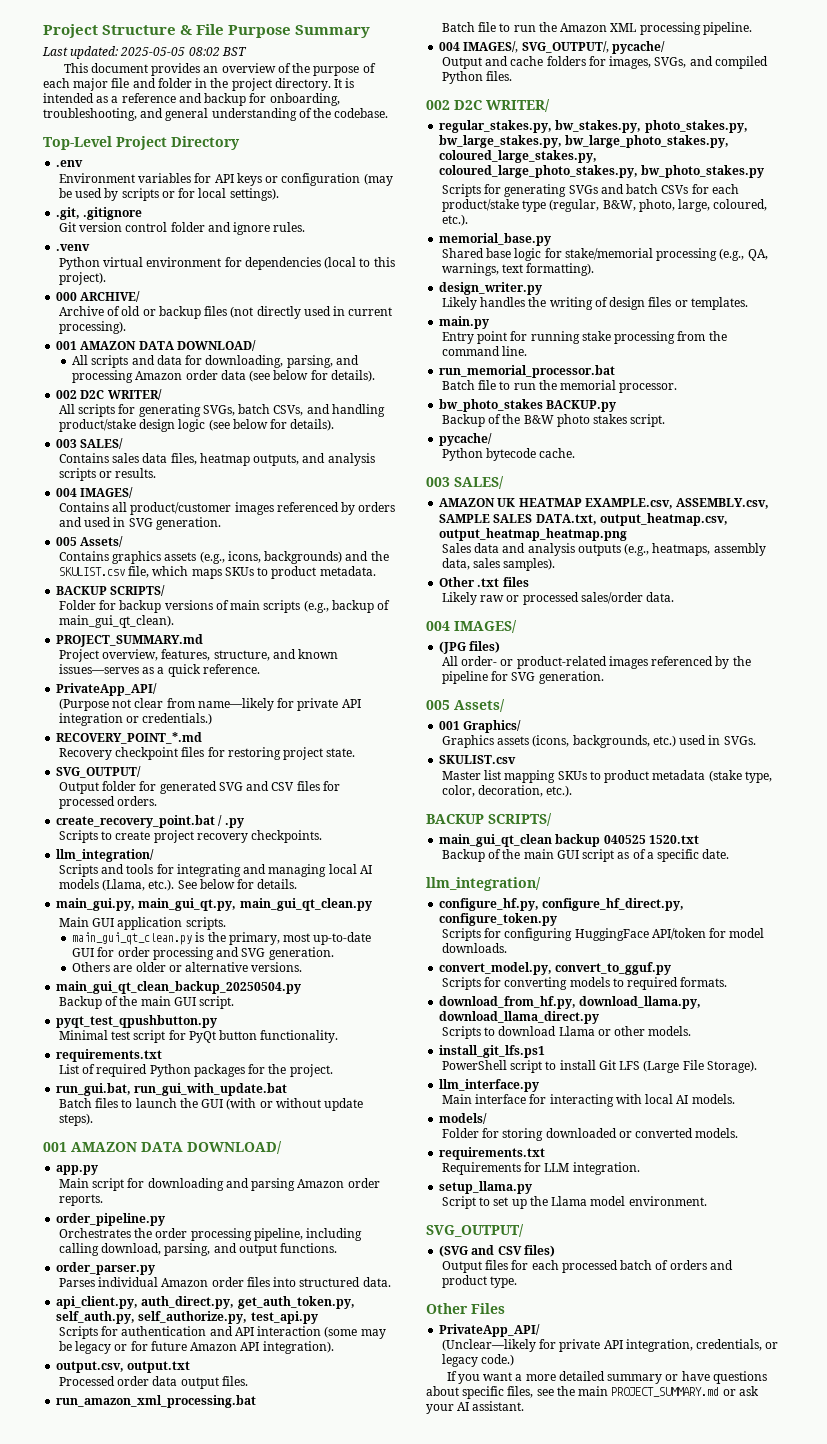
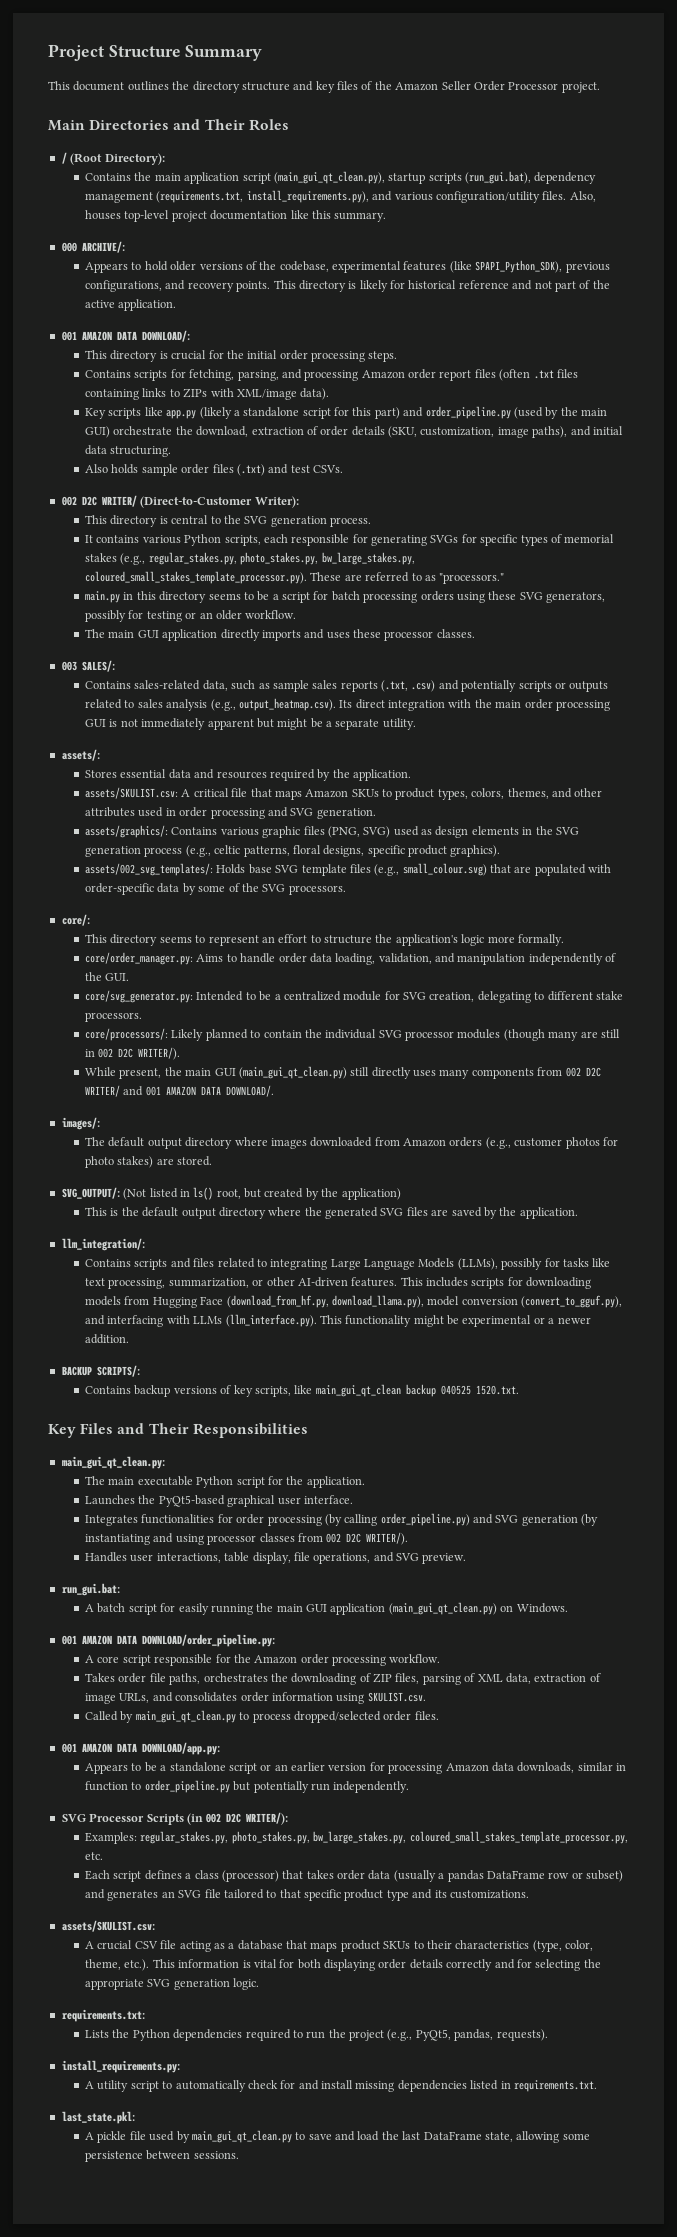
- Project Structure & File Purpose Summary
- Last updated: 2025-05-05 08:02 BST
- This document provides an overview of the purpose of each major file and folder in the project directory. It is intended as a reference and backup for onboarding, troubleshooting, and general understanding of the codebase.
- Top-Level Project Directory
- .env
- Environment variables for API keys or configuration (may be used by scripts or for local settings).
- .git, .gitignore
- Git version control folder and ignore rules.
- .venv
- Python virtual environment for dependencies (local to this project).
- 000 ARCHIVE/
- Archive of old or backup files (not directly used in current processing).
- 001 AMAZON DATA DOWNLOAD/
- All scripts and data for downloading, parsing, and processing Amazon order data (see below for details).
- 002 D2C WRITER/
- All scripts for generating SVGs, batch CSVs, and handling product/stake design logic (see below for details).
- 003 SALES/
- Contains sales data files, heatmap outputs, and analysis scripts or results.
- 004 IMAGES/
- Contains all product/customer images referenced by orders and used in SVG generation.
- 005 Assets/
- Contains graphics assets (e.g., icons, backgrounds) and the SKULIST.csv file, which maps SKUs to product metadata.
- BACKUP SCRIPTS/
- Folder for backup versions of main scripts (e.g., backup of main_gui_qt_clean).
- PROJECT_SUMMARY.md
- Project overview, features, structure, and known issues—serves as a quick reference.
- PrivateApp_API/
- (Purpose not clear from name—likely for private API integration or credentials.)
- RECOVERY_POINT_*.md
- Recovery checkpoint files for restoring project state.
- SVG_OUTPUT/
- Output folder for generated SVG and CSV files for processed orders.
- create_recovery_point.bat / .py
- Scripts to create project recovery checkpoints.
- llm_integration/
- Scripts and tools for integrating and managing local AI models (Llama, etc.). See below for details.
- main_gui.py, main_gui_qt.py, main_gui_qt_clean.py
- Main GUI application scripts.
- main_gui_qt_clean.py is the primary, most up-to-date GUI for order processing and SVG generation.
+ Project Structure Summary
+ This document outlines the directory structure and key files of the Amazon Seller Order Processor project.
+ Main Directories and Their Roles
+ / (Root Directory):
+ Contains the main application script (main_gui_qt_clean.py), startup scripts (run_gui.bat), dependency management (requirements.txt, install_requirements.py), and various configuration/utility files. Also, houses top-level project documentation like this summary.
+ 000 ARCHIVE/:
+ Appears to hold older versions of the codebase, experimental features (like SPAPI_Python_SDK), previous configurations, and recovery points. This directory is likely for historical reference and not part of the active application.
+ 001 AMAZON DATA DOWNLOAD/:
+ This directory is crucial for the initial order processing steps.
+ Contains scripts for fetching, parsing, and processing Amazon order report files (often .txt files containing links to ZIPs with XML/image data).
+ Key scripts like app.py (likely a standalone script for this part) and order_pipeline.py (used by the main GUI) orchestrate the download, extraction of order details (SKU, customization, image paths), and initial data structuring.
+ Also holds sample order files (.txt) and test CSVs.
+ 002 D2C WRITER/ (Direct-to-Customer Writer):
+ This directory is central to the SVG generation process.
+ It contains various Python scripts, each responsible for generating SVGs for specific types of memorial stakes (e.g., regular_stakes.py, photo_stakes.py, bw_large_stakes.py, coloured_small_stakes_template_processor.py). These are referred to as "processors."
+ main.py in this directory seems to be a script for batch processing orders using these SVG generators, possibly for testing or an older workflow.
+ The main GUI application directly imports and uses these processor classes.
+ 003 SALES/:
+ Contains sales-related data, such as sample sales reports (.txt, .csv) and potentially scripts or outputs related to sales analysis (e.g., output_heatmap.csv). Its direct integration with the main order processing GUI is not immediately apparent but might be a separate utility.
+ assets/:
+ Stores essential data and resources required by the application.
+ assets/SKULIST.csv: A critical file that maps Amazon SKUs to product types, colors, themes, and other attributes used in order processing and SVG generation.
- Others are older or alternative versions.
- main_gui_qt_clean_backup_20250504.py
- Backup of the main GUI script.
- pyqt_test_qpushbutton.py
- Minimal test script for PyQt button functionality.
- requirements.txt
- List of required Python packages for the project.
- run_gui.bat, run_gui_with_update.bat
- Batch files to launch the GUI (with or without update steps).
- 001 AMAZON DATA DOWNLOAD/
- app.py
- Main script for downloading and parsing Amazon order reports.
- order_pipeline.py
- Orchestrates the order processing pipeline, including calling download, parsing, and output functions.
- order_parser.py
- Parses individual Amazon order files into structured data.
- api_client.py, auth_direct.py, get_auth_token.py, self_auth.py, self_authorize.py, test_api.py
- Scripts for authentication and API interaction (some may be legacy or for future Amazon API integration).
- output.csv, output.txt
- Processed order data output files.
- run_amazon_xml_processing.bat
- Batch file to run the Amazon XML processing pipeline.
- 004 IMAGES/, SVG_OUTPUT/, pycache/
- Output and cache folders for images, SVGs, and compiled Python files.
- 002 D2C WRITER/
- regular_stakes.py, bw_stakes.py, photo_stakes.py, bw_large_stakes.py, bw_large_photo_stakes.py, coloured_large_stakes.py, coloured_large_photo_stakes.py, bw_photo_stakes.py
- Scripts for generating SVGs and batch CSVs for each product/stake type (regular, B&W, photo, large, coloured, etc.).
- memorial_base.py
- Shared base logic for stake/memorial processing (e.g., QA, warnings, text formatting).
- design_writer.py
- Likely handles the writing of design files or templates.
- main.py
- Entry point for running stake processing from the command line.
- run_memorial_processor.bat
- Batch file to run the memorial processor.
- bw_photo_stakes BACKUP.py
- Backup of the B&W photo stakes script.
- pycache/
- Python bytecode cache.
- 003 SALES/
- AMAZON UK HEATMAP EXAMPLE.csv, ASSEMBLY.csv, SAMPLE SALES DATA.txt, output_heatmap.csv, output_heatmap_heatmap.png
- Sales data and analysis outputs (e.g., heatmaps, assembly data, sales samples).
- Other .txt files
- Likely raw or processed sales/order data.
- 004 IMAGES/
- (JPG files)
- All order- or product-related images referenced by the pipeline for SVG generation.
- 005 Assets/
- 001 Graphics/
- Graphics assets (icons, backgrounds, etc.) used in SVGs.
- SKULIST.csv
- Master list mapping SKUs to product metadata (stake type, color, decoration, etc.).
- BACKUP SCRIPTS/
- main_gui_qt_clean backup 040525 1520.txt
- Backup of the main GUI script as of a specific date.
- llm_integration/
- configure_hf.py, configure_hf_direct.py, configure_token.py
- Scripts for configuring HuggingFace API/token for model downloads.
- convert_model.py, convert_to_gguf.py
- Scripts for converting models to required formats.
- download_from_hf.py, download_llama.py, download_llama_direct.py
- Scripts to download Llama or other models.
- install_git_lfs.ps1
- PowerShell script to install Git LFS (Large File Storage).
- llm_interface.py
- Main interface for interacting with local AI models.
- models/
- Folder for storing downloaded or converted models.
- requirements.txt
- Requirements for LLM integration.
- setup_llama.py
- Script to set up the Llama model environment.
- SVG_OUTPUT/
- (SVG and CSV files)
- Output files for each processed batch of orders and product type.
- Other Files
- PrivateApp_API/
- (Unclear—likely for private API integration, credentials, or legacy code.)
- If you want a more detailed summary or have questions about specific files, see the main PROJECT_SUMMARY.md or ask your AI assistant.
+ assets/graphics/: Contains various graphic files (PNG, SVG) used as design elements in the SVG generation process (e.g., celtic patterns, floral designs, specific product graphics).
+ assets/002_svg_templates/: Holds base SVG template files (e.g., small_colour.svg) that are populated with order-specific data by some of the SVG processors.
+ core/:
+ This directory seems to represent an effort to structure the application's logic more formally.
+ core/order_manager.py: Aims to handle order data loading, validation, and manipulation independently of the GUI.
+ core/svg_generator.py: Intended to be a centralized module for SVG creation, delegating to different stake processors.
+ core/processors/: Likely planned to contain the individual SVG processor modules (though many are still in 002 D2C WRITER/).
+ While present, the main GUI (main_gui_qt_clean.py) still directly uses many components from 002 D2C WRITER/ and 001 AMAZON DATA DOWNLOAD/.
+ images/:
+ The default output directory where images downloaded from Amazon orders (e.g., customer photos for photo stakes) are stored.
+ SVG_OUTPUT/: (Not listed in ls() root, but created by the application)
+ This is the default output directory where the generated SVG files are saved by the application.
+ llm_integration/:
+ Contains scripts and files related to integrating Large Language Models (LLMs), possibly for tasks like text processing, summarization, or other AI-driven features. This includes scripts for downloading models from Hugging Face (download_from_hf.py, download_llama.py), model conversion (convert_to_gguf.py), and interfacing with LLMs (llm_interface.py). This functionality might be experimental or a newer addition.
+ BACKUP SCRIPTS/:
+ Contains backup versions of key scripts, like main_gui_qt_clean backup 040525 1520.txt.
+ Key Files and Their Responsibilities
+ main_gui_qt_clean.py:
+ The main executable Python script for the application.
+ Launches the PyQt5-based graphical user interface.
+ Integrates functionalities for order processing (by calling order_pipeline.py) and SVG generation (by instantiating and using processor classes from 002 D2C WRITER/).
+ Handles user interactions, table display, file operations, and SVG preview.
+ run_gui.bat:
+ A batch script for easily running the main GUI application (main_gui_qt_clean.py) on Windows.
+ 001 AMAZON DATA DOWNLOAD/order_pipeline.py:
+ A core script responsible for the Amazon order processing workflow.
+ Takes order file paths, orchestrates the downloading of ZIP files, parsing of XML data, extraction of image URLs, and consolidates order information using SKULIST.csv.
+ Called by main_gui_qt_clean.py to process dropped/selected order files.
+ 001 AMAZON DATA DOWNLOAD/app.py:
+ Appears to be a standalone script or an earlier version for processing Amazon data downloads, similar in function to order_pipeline.py but potentially run independently.
+ SVG Processor Scripts (in 002 D2C WRITER/):
+ Examples: regular_stakes.py, photo_stakes.py, bw_large_stakes.py, coloured_small_stakes_template_processor.py, etc.
+ Each script defines a class (processor) that takes order data (usually a pandas DataFrame row or subset) and generates an SVG file tailored to that specific product type and its customizations.
+ assets/SKULIST.csv:
+ A crucial CSV file acting as a database that maps product SKUs to their characteristics (type, color, theme, etc.). This information is vital for both displaying order details correctly and for selecting the appropriate SVG generation logic.
+ requirements.txt:
+ Lists the Python dependencies required to run the project (e.g., PyQt5, pandas, requests).
+ install_requirements.py:
+ A utility script to automatically check for and install missing dependencies listed in requirements.txt.
+ last_state.pkl:
+ A pickle file used by main_gui_qt_clean.py to save and load the last DataFrame state, allowing some persistence between sessions.

